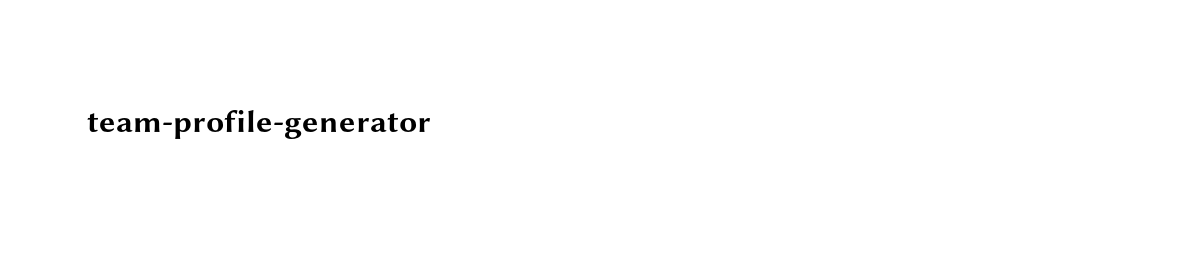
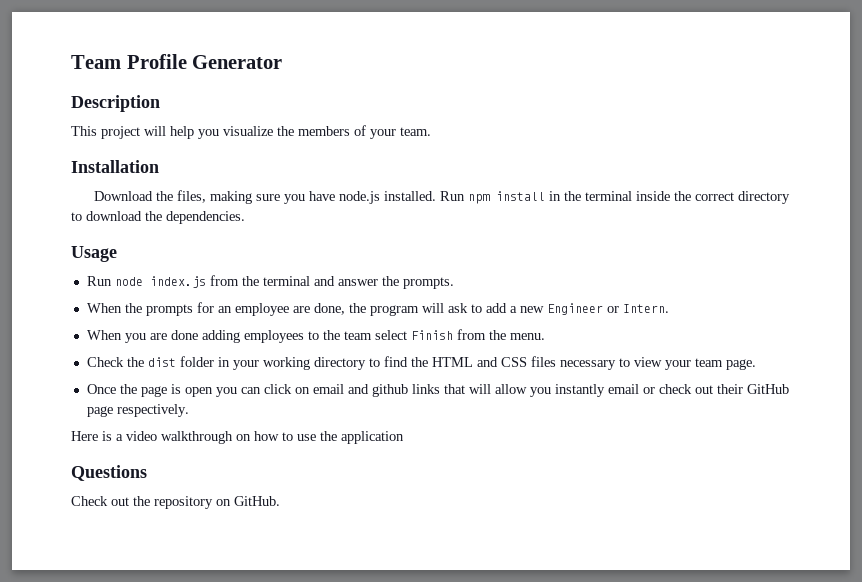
- team-profile-generator
+ Team Profile Generator
+ Description
+ This project will help you visualize the members of your team.
+ Installation
+ Download the files, making sure you have node.js installed. Run npm install in the terminal inside the correct directory to download the dependencies.
+ Usage
+ Run node index.js from the terminal and answer the prompts.
+ When the prompts for an employee are done, the program will ask to add a new Engineer or Intern.
+ When you are done adding employees to the team select Finish from the menu.
+ Check the dist folder in your working directory to find the HTML and CSS files necessary to view your team page.
+ Once the page is open you can click on email and github links that will allow you instantly email or check out their GitHub page respectively.
+ Here is a video walkthrough on how to use the application
+ Questions
+ Check out the repository on GitHub.

